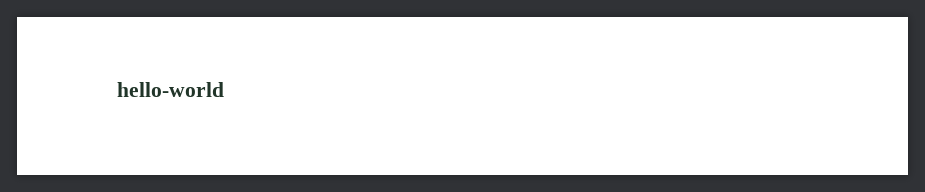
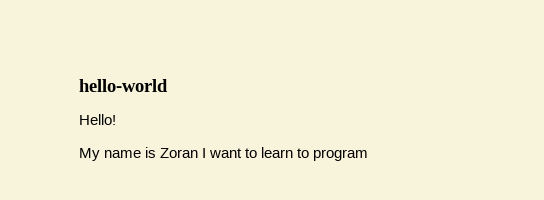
+ Hello!
+ My name is Zoran I want to learn to program

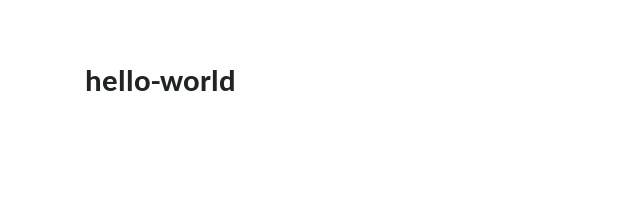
- Hello!
- My name is Zoran I want to learn to program

